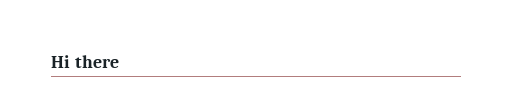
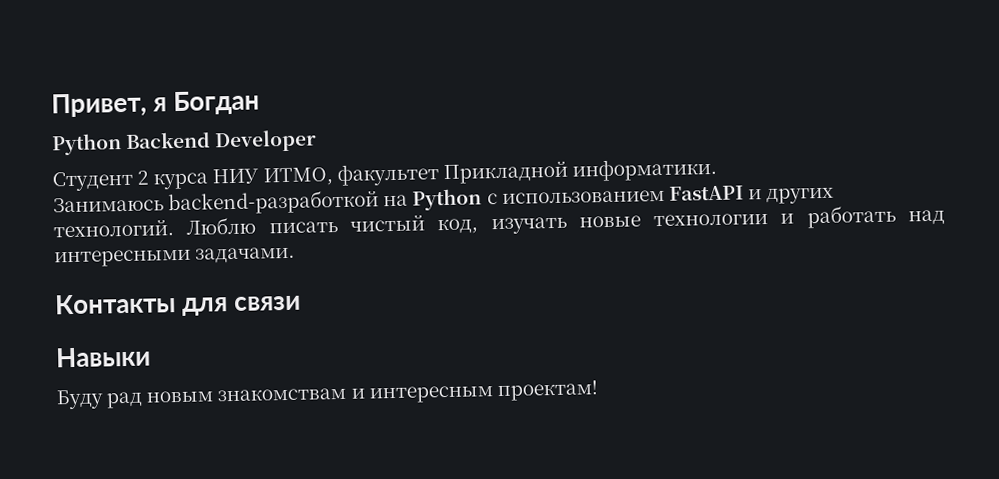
- Hi there
+ Привет, я Богдан
+ Python Backend Developer
+ Студент 2 курса НИУ ИТМО, факультет Прикладной информатики.
+ Занимаюсь backend-разработкой на Python с использованием FastAPI и других технологий. Люблю писать чистый код, изучать новые технологии и работать над интересными задачами.
+ Контакты для связи
+ Навыки
+ Буду рад новым знакомствам и интересным проектам!

